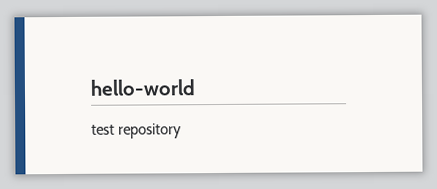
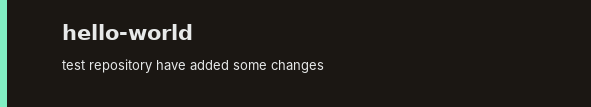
- test repository
+ test repository have added some changes

